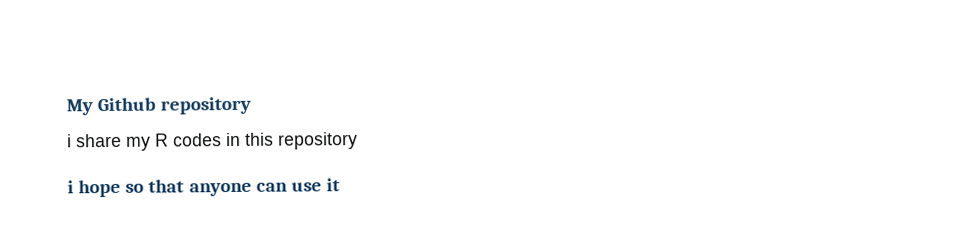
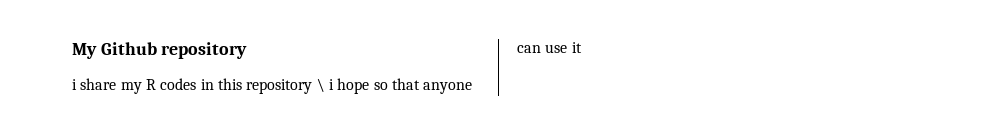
- i share my R codes in this repository
- i hope so that anyone can use it
+ i share my R codes in this repository \ i hope so that anyone can use it

